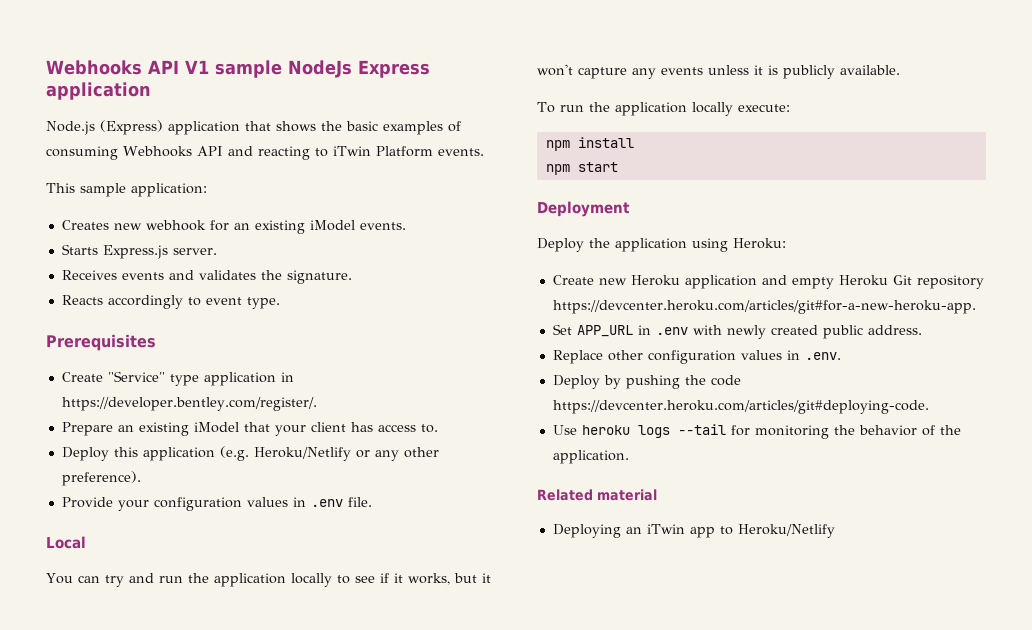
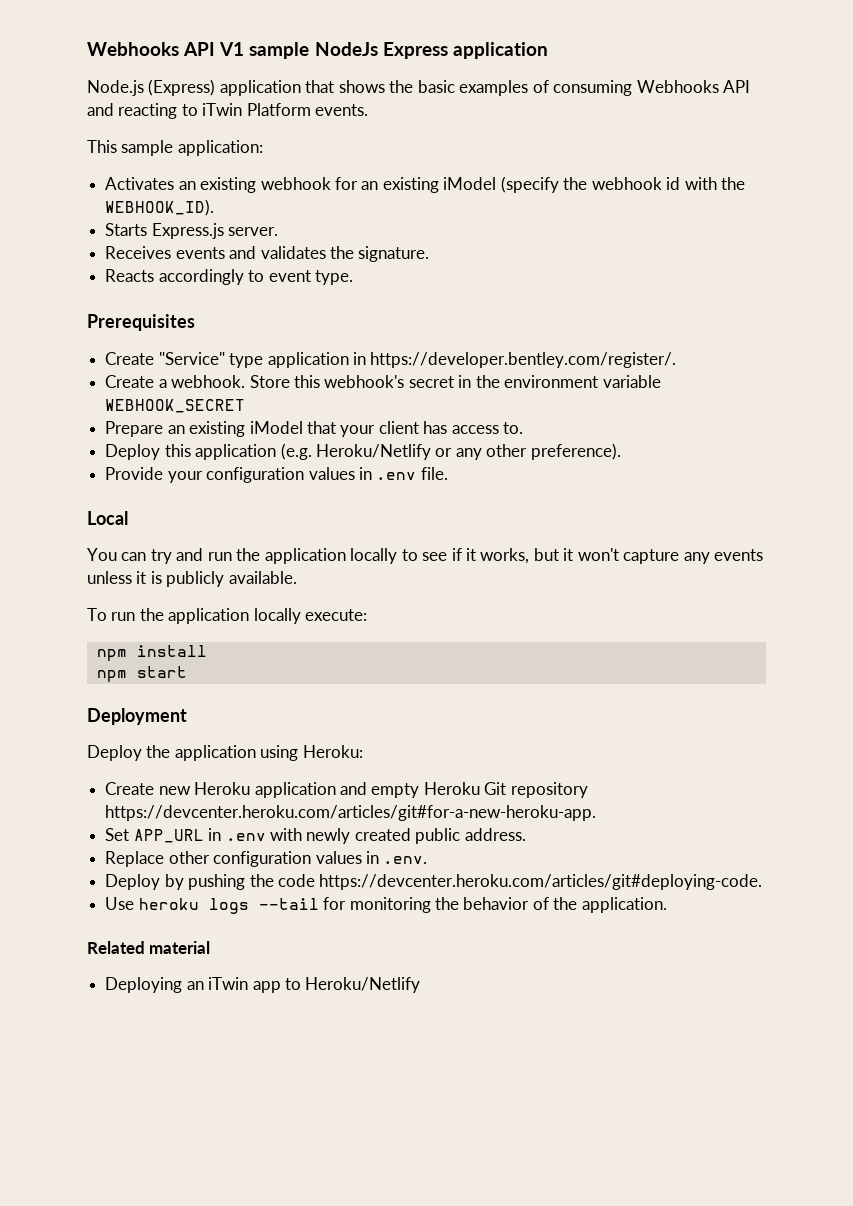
- Creates new webhook for an existing iModel events.
+ Activates an existing webhook for an existing iModel (specify the webhook id with the WEBHOOK_ID).
+ Create a webhook. Store this webhook's secret in the environment variable WEBHOOK_SECRET

